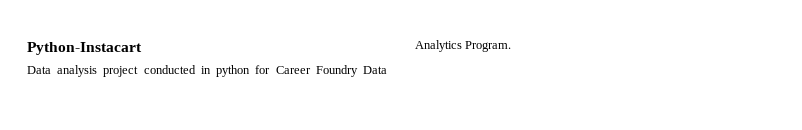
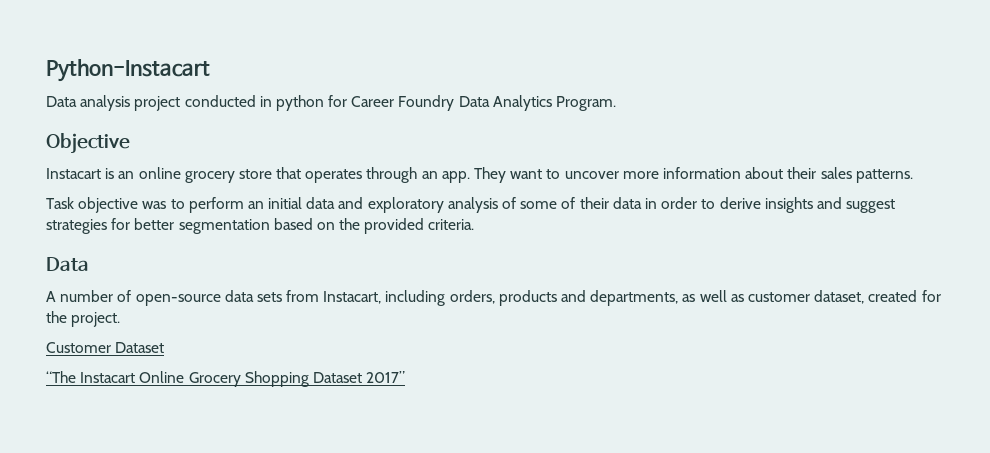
+ Objective
+ Instacart is an online grocery store that operates through an app. They want to uncover more information about their sales patterns.
+ Task objective was to perform an initial data and exploratory analysis of some of their data in order to derive insights and suggest strategies for better segmentation based on the provided criteria.
+ Data
+ A number of open-source data sets from Instacart, including orders, products and departments, as well as customer dataset, created for the project.
+ Customer Dataset
+ “The Instacart Online Grocery Shopping Dataset 2017”

